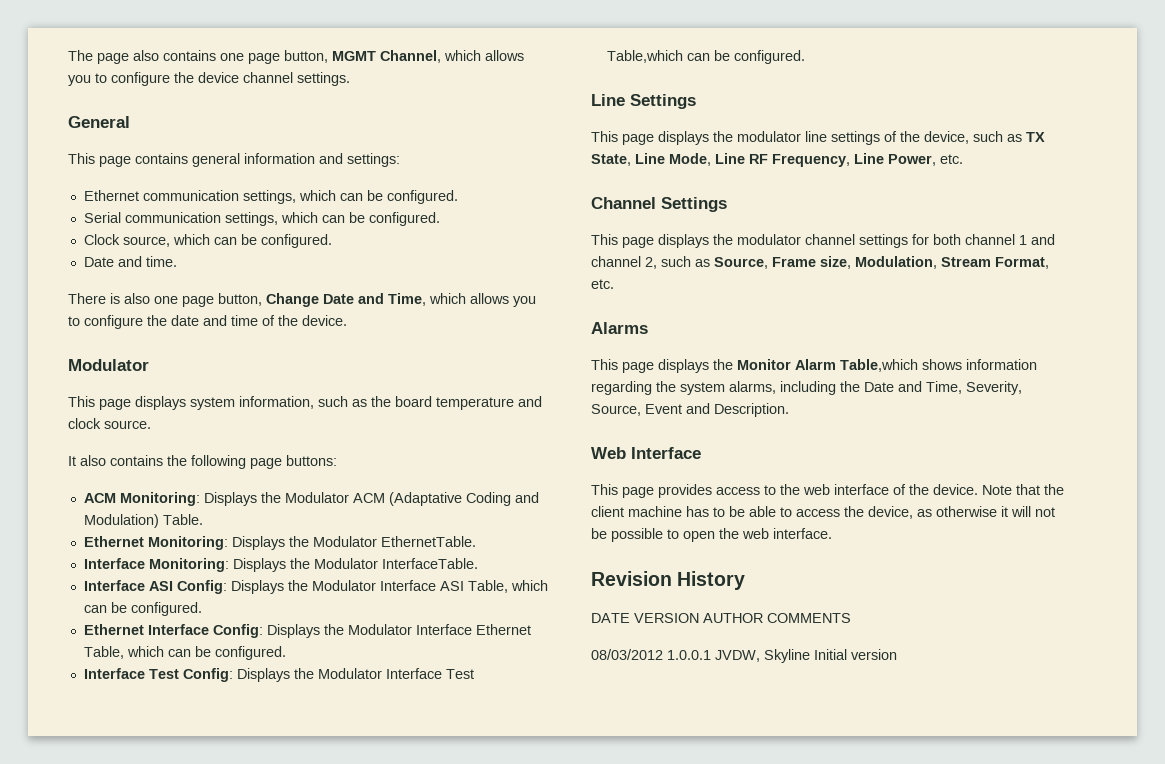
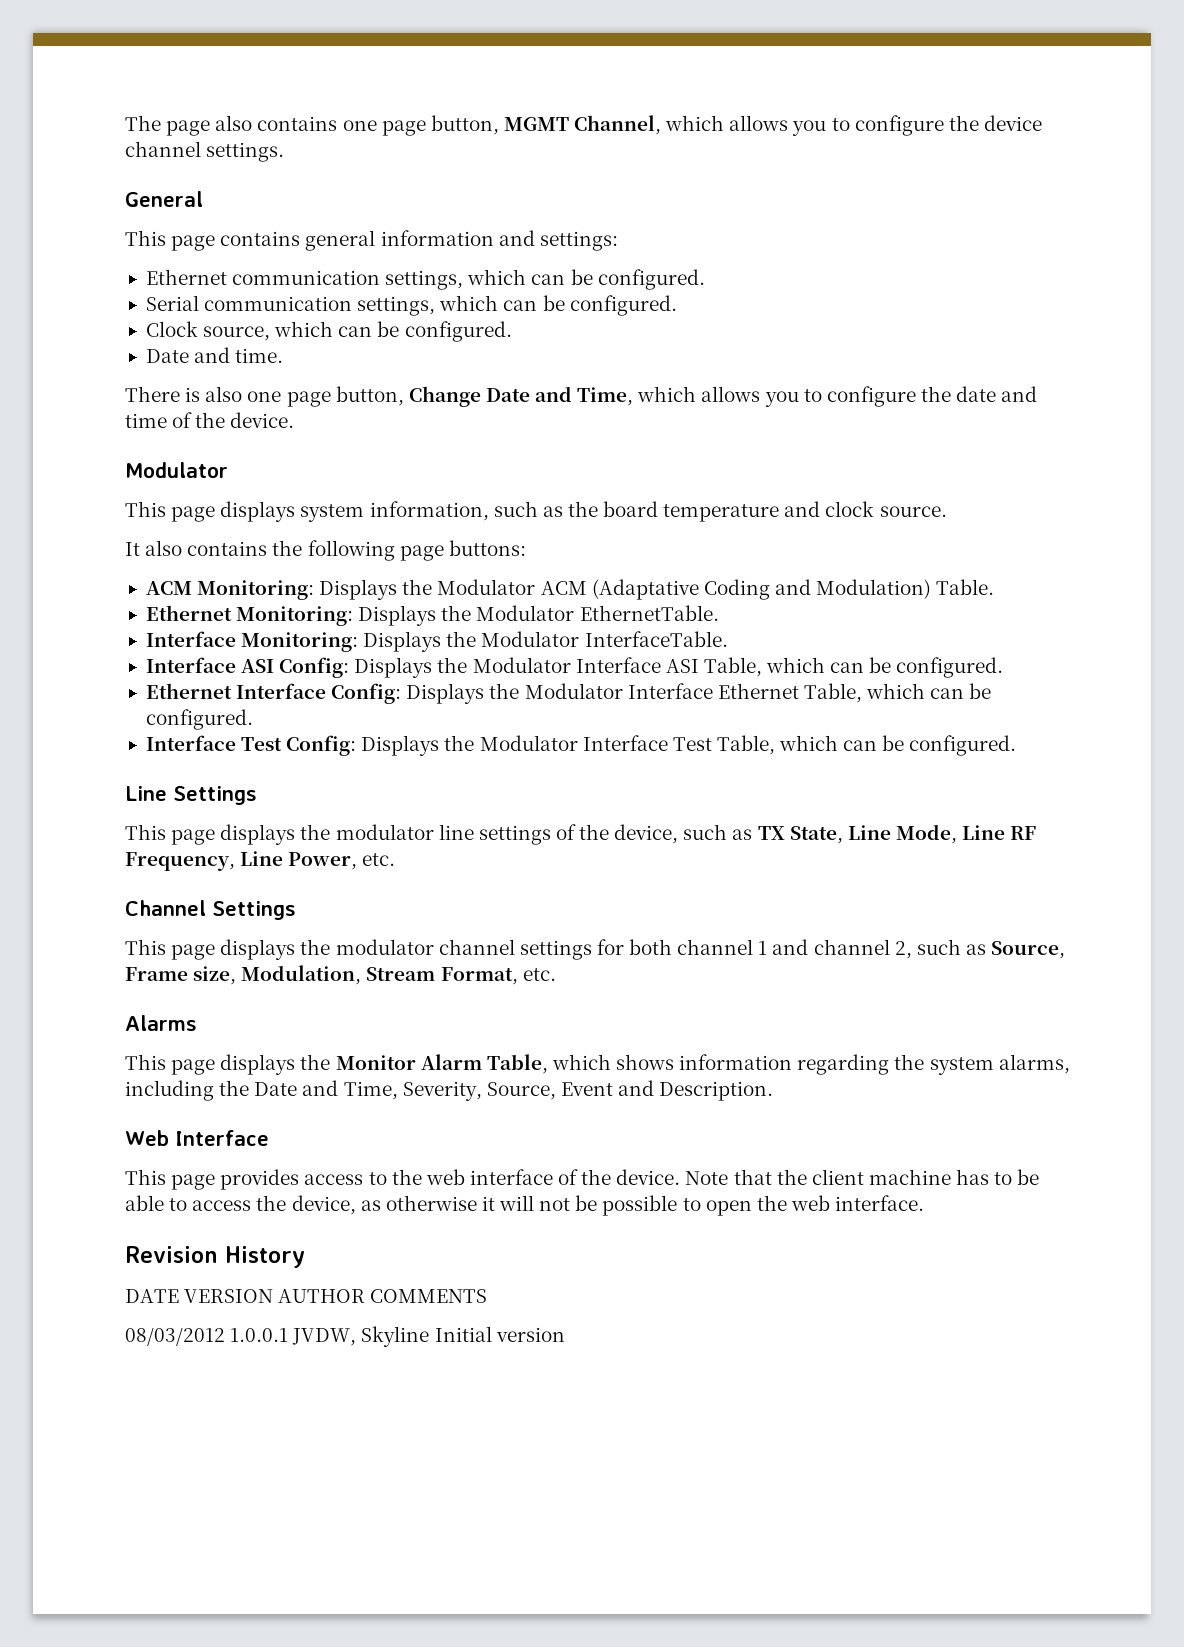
- Interface Test Config: Displays the Modulator Interface Test Table,which can be configured.
+ Interface Test Config: Displays the Modulator Interface Test Table, which can be configured.
- This page displays the Monitor Alarm Table,which shows information regarding the system alarms, including the Date and Time, Severity, Source, Event and Description.
+ This page displays the Monitor Alarm Table, which shows information regarding the system alarms, including the Date and Time, Severity, Source, Event and Description.

